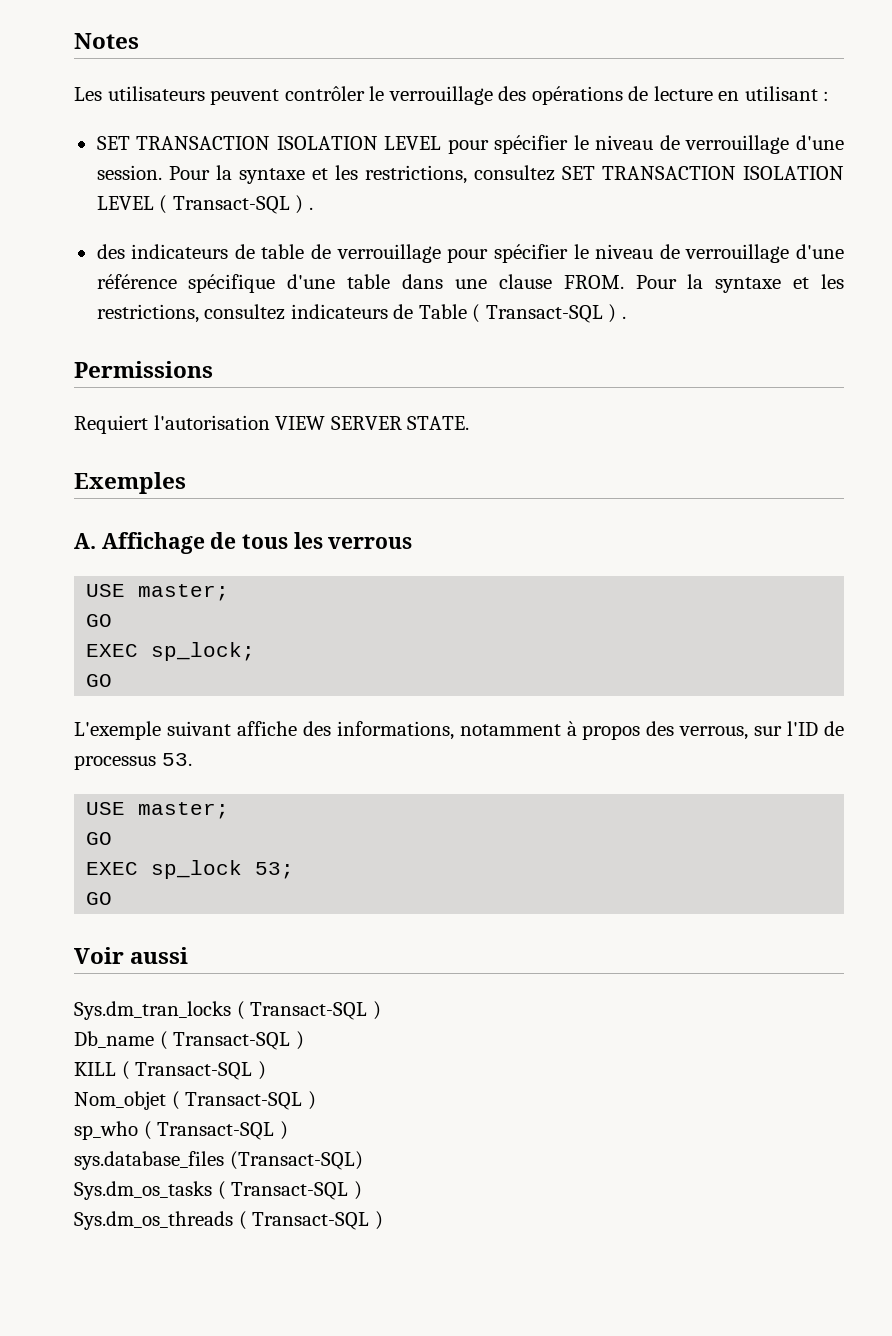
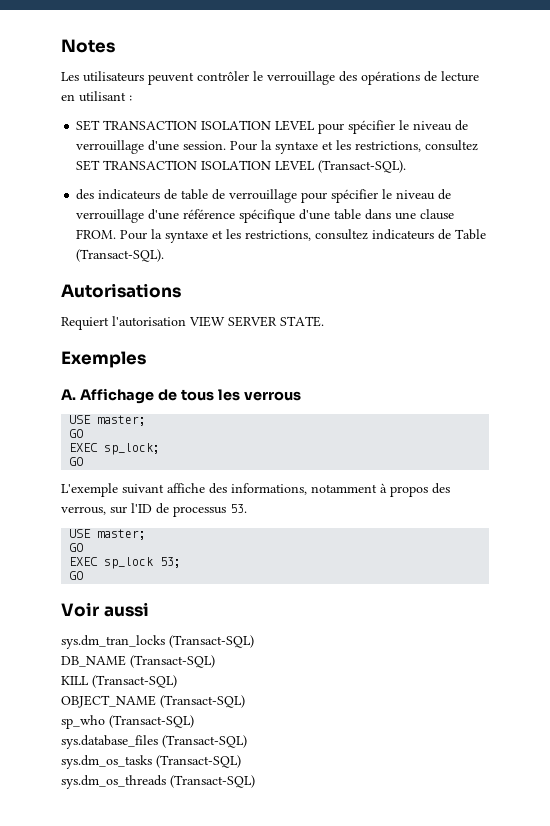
- Pour la syntaxe et les restrictions, consultez SET TRANSACTION ISOLATION LEVEL ( Transact-SQL ) .
+ Pour la syntaxe et les restrictions, consultez SET TRANSACTION ISOLATION LEVEL (Transact-SQL).
- Pour la syntaxe et les restrictions, consultez indicateurs de Table ( Transact-SQL ) .
- Permissions
+ Pour la syntaxe et les restrictions, consultez indicateurs de Table (Transact-SQL).
+ Autorisations
- Sys.dm_tran_locks ( Transact-SQL )
- Db_name ( Transact-SQL )
- KILL ( Transact-SQL )
- Nom_objet ( Transact-SQL )
- sp_who ( Transact-SQL )
+ sys.dm_tran_locks (Transact-SQL)
+ DB_NAME (Transact-SQL)
+ KILL (Transact-SQL)
+ OBJECT_NAME (Transact-SQL)
+ sp_who (Transact-SQL)
  sys.database_files (Transact-SQL)
- Sys.dm_os_tasks ( Transact-SQL )
- Sys.dm_os_threads ( Transact-SQL )
+ sys.dm_os_tasks (Transact-SQL)
+ sys.dm_os_threads (Transact-SQL)

